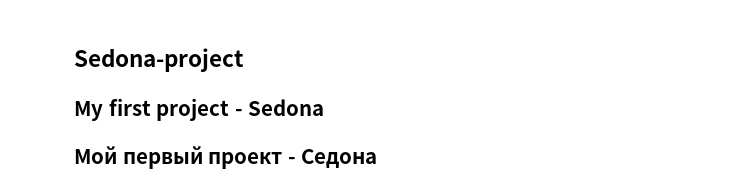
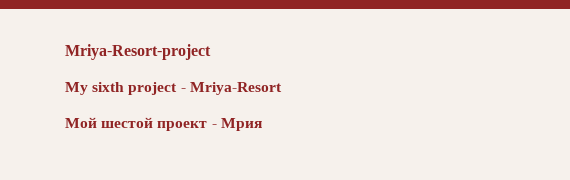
- Sedona-project
+ Mriya-Resort-project
- My first project - Sedona
+ My sixth project - Mriya-Resort
- Мой первый проект - Седона
+ Мой шестой проект - Мрия

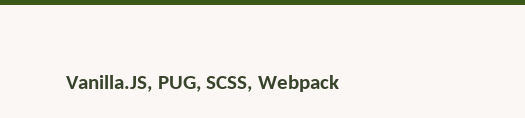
- Mriya-Resort-project
- My sixth project - Mriya-Resort
- Мой шестой проект - Мрия
+ Vanilla.JS, PUG, SCSS, Webpack

